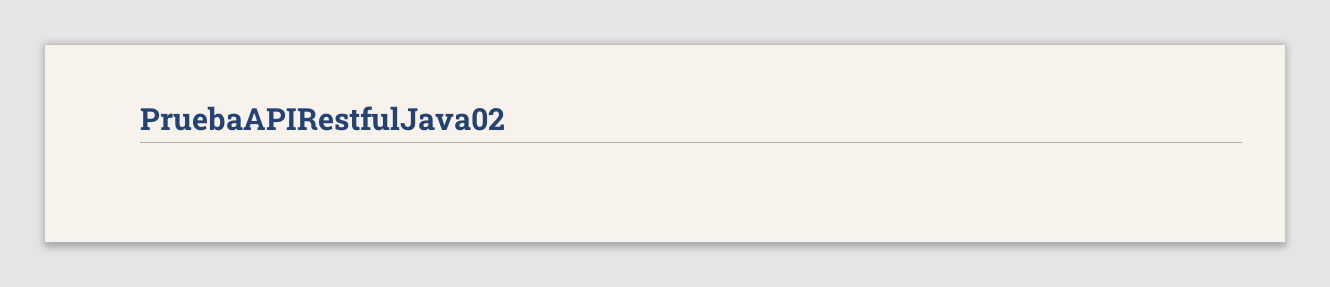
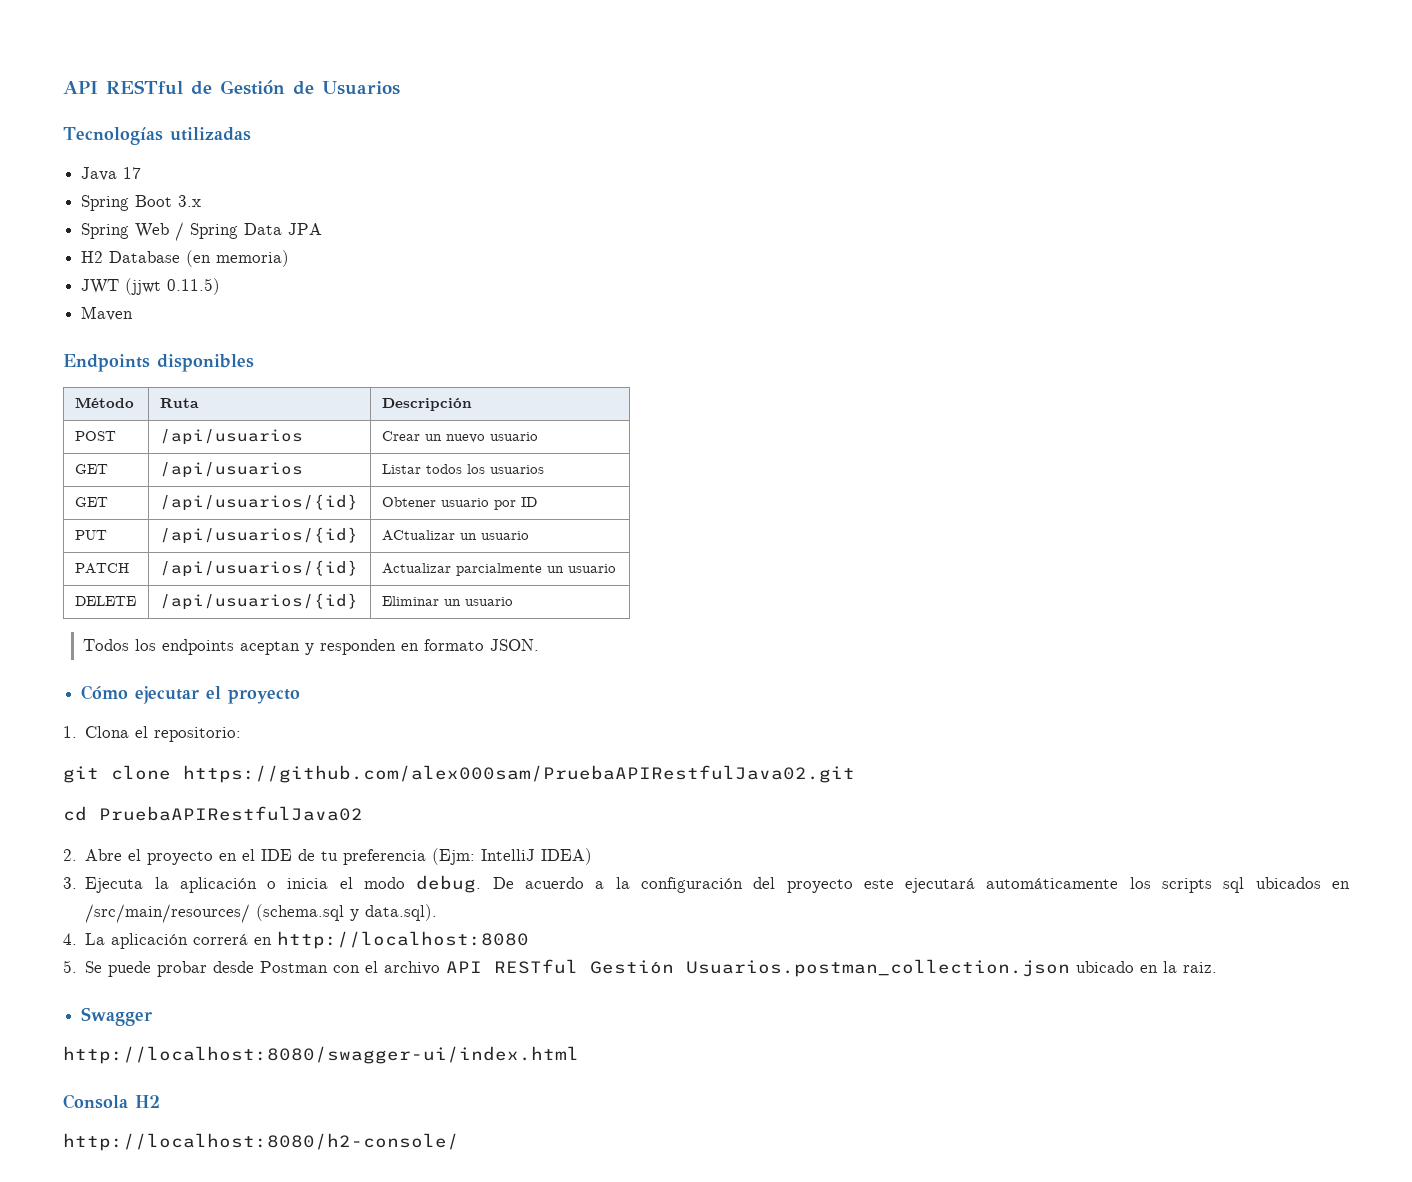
- PruebaAPIRestfulJava02
+ API RESTful de Gestión de Usuarios
+ Tecnologías utilizadas
+ Java 17
+ Spring Boot 3.x
+ Spring Web / Spring Data JPA
+ H2 Database (en memoria)
+ JWT (jjwt 0.11.5)
+ Maven
+ Endpoints disponibles
+ Método | Ruta | Descripción
+ POST | /api/usuarios | Crear un nuevo usuario
+ GET | /api/usuarios | Listar todos los usuarios
+ GET | /api/usuarios/{id} | Obtener usuario por ID
+ PUT | /api/usuarios/{id} | ACtualizar un usuario
+ PATCH | /api/usuarios/{id} | Actualizar parcialmente un usuario
+ DELETE | /api/usuarios/{id} | Eliminar un usuario
+ Todos los endpoints aceptan y responden en formato JSON.
+ Cómo ejecutar el proyecto
+ 1. Clona el repositorio:
+ git clone https://github.com/alex000sam/PruebaAPIRestfulJava02.git
+ cd PruebaAPIRestfulJava02
+ 2. Abre el proyecto en el IDE de tu preferencia (Ejm: IntelliJ IDEA)
+ 3. Ejecuta la aplicación o inicia el modo debug. De acuerdo a la configuración del proyecto este ejecutará automáticamente los scripts sql ubicados en /src/main/resources/ (schema.sql y data.sql).
+ 4. La aplicación correrá en http://localhost:8080
+ 5. Se puede probar desde Postman con el archivo API RESTful Gestión Usuarios.postman_collection.json ubicado en la raiz.
+ Swagger
+ http://localhost:8080/swagger-ui/index.html
+ Consola H2
+ http://localhost:8080/h2-console/

